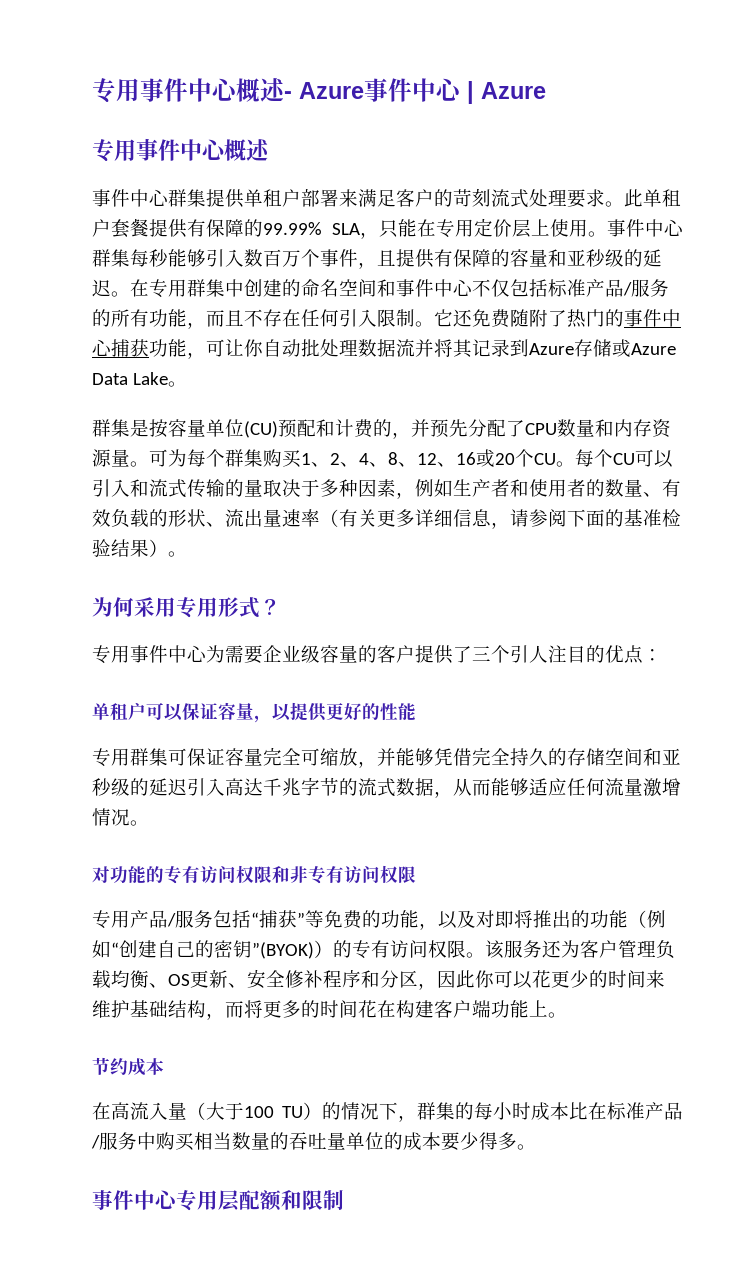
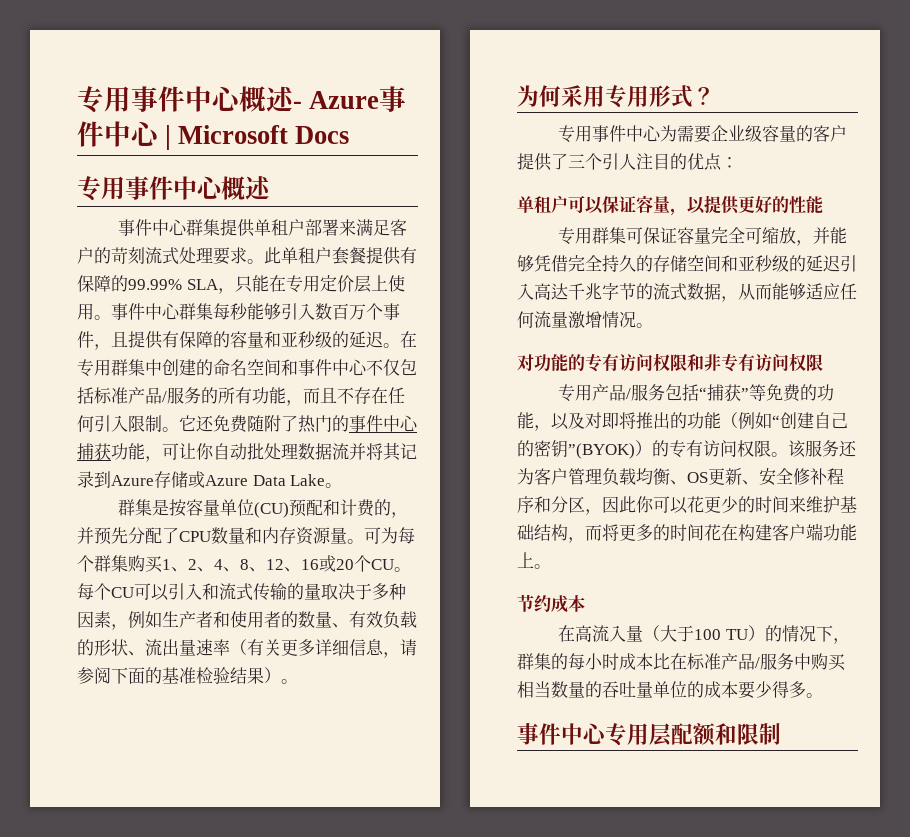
- 专用事件中心概述- Azure事件中心 | Azure
+ 专用事件中心概述- Azure事件中心 | Microsoft Docs

